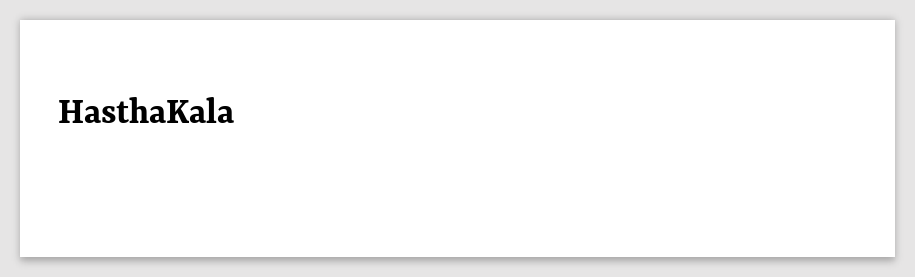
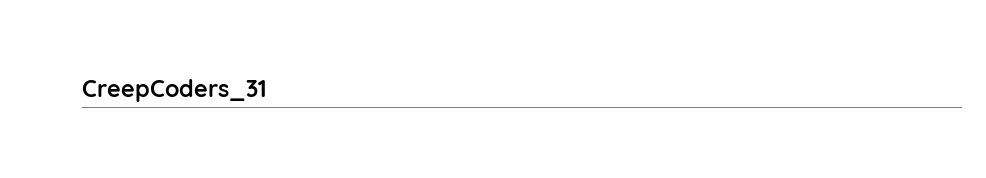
- HasthaKala
+ CreepCoders_31

